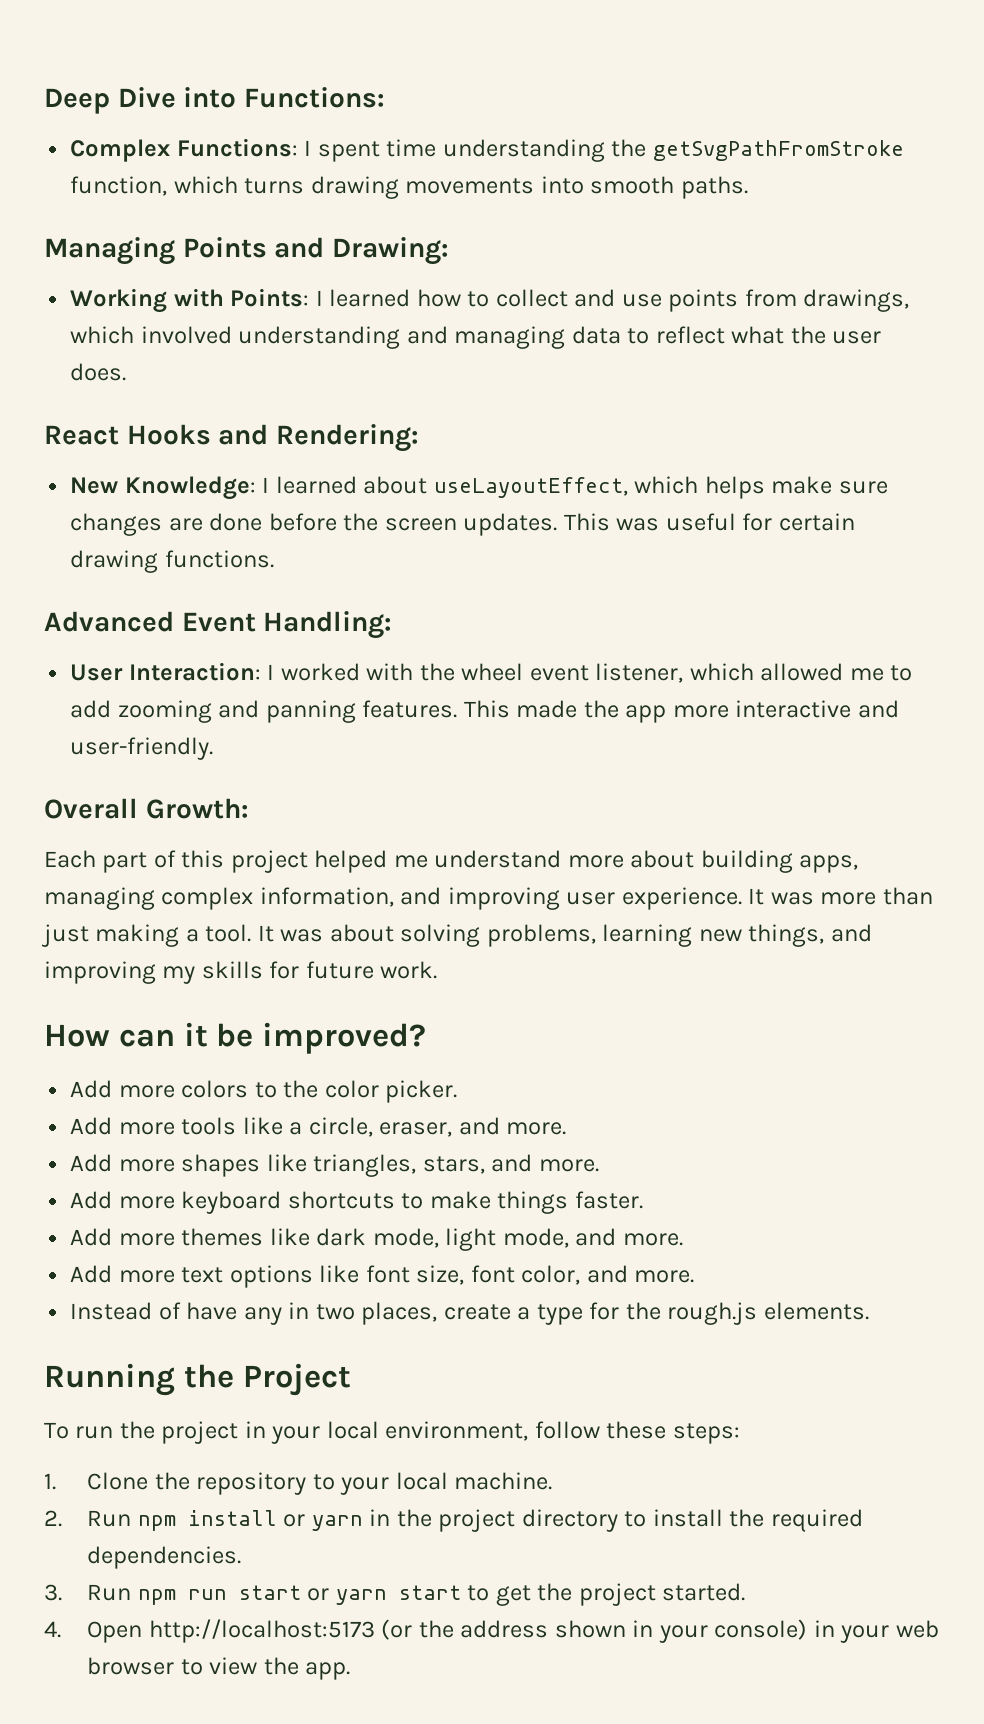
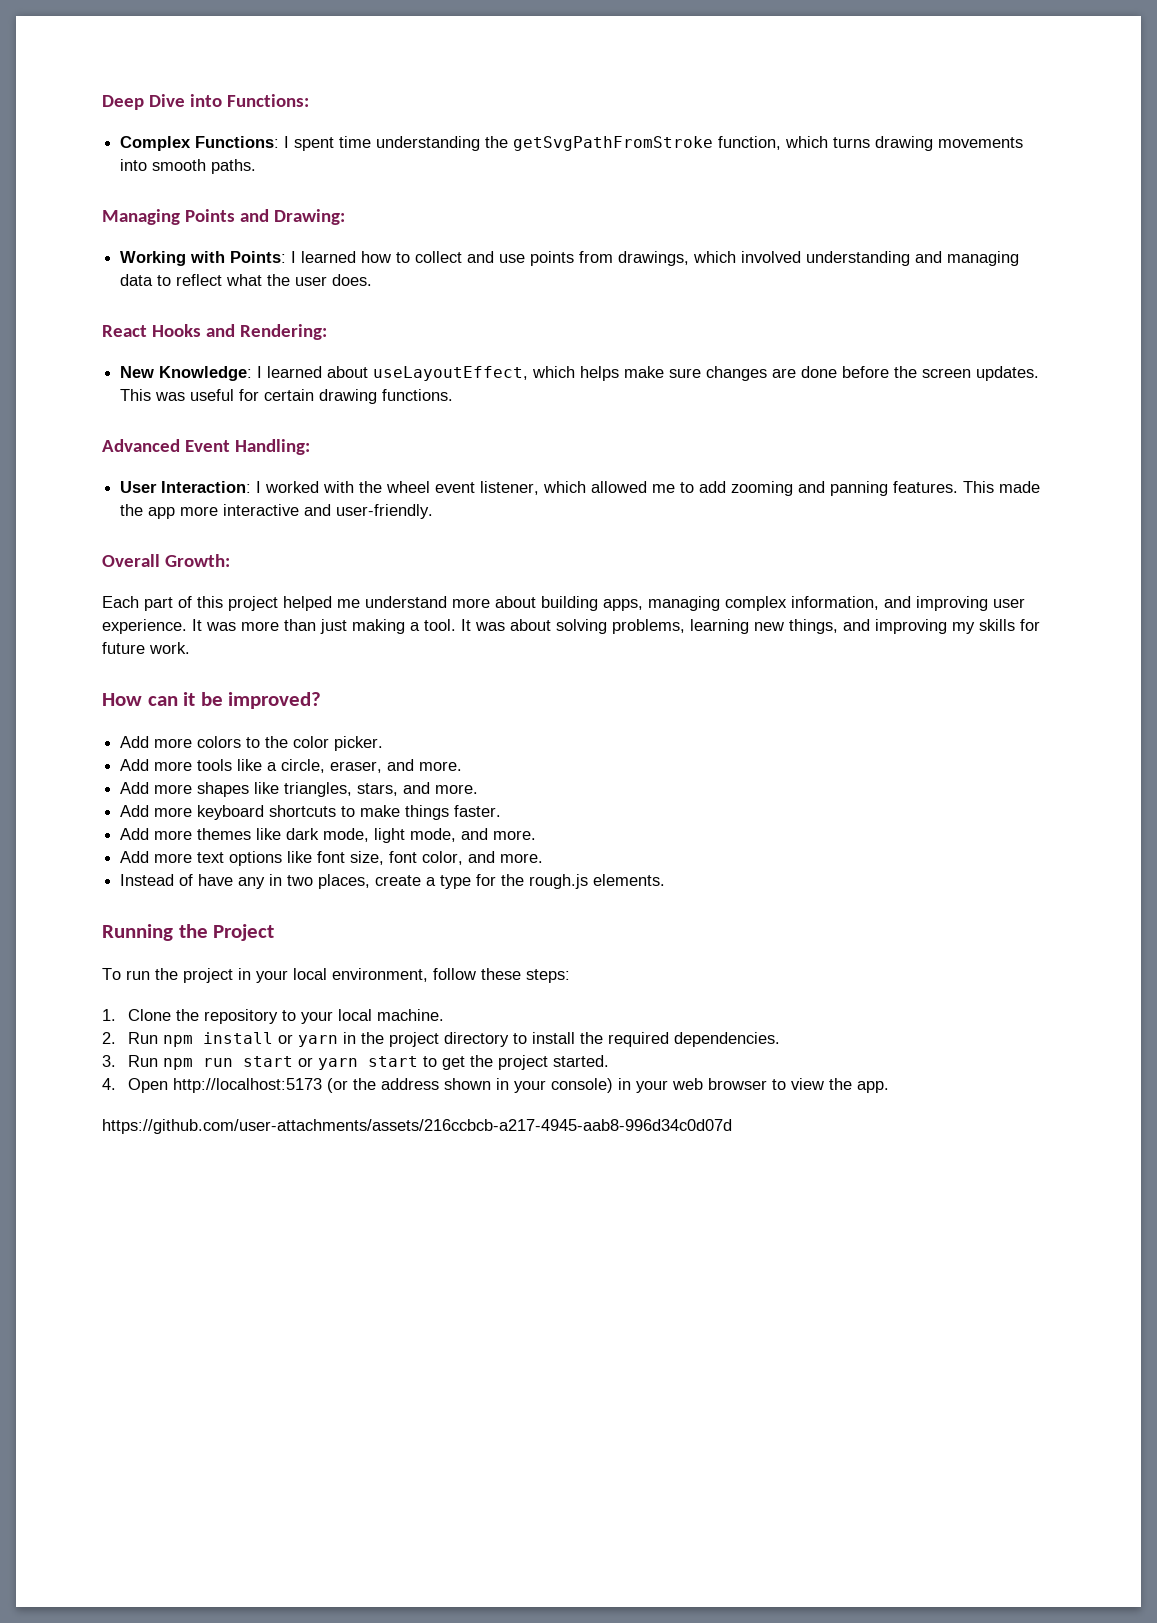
+ https://github.com/user-attachments/assets/216ccbcb-a217-4945-aab8-996d34c0d07d

